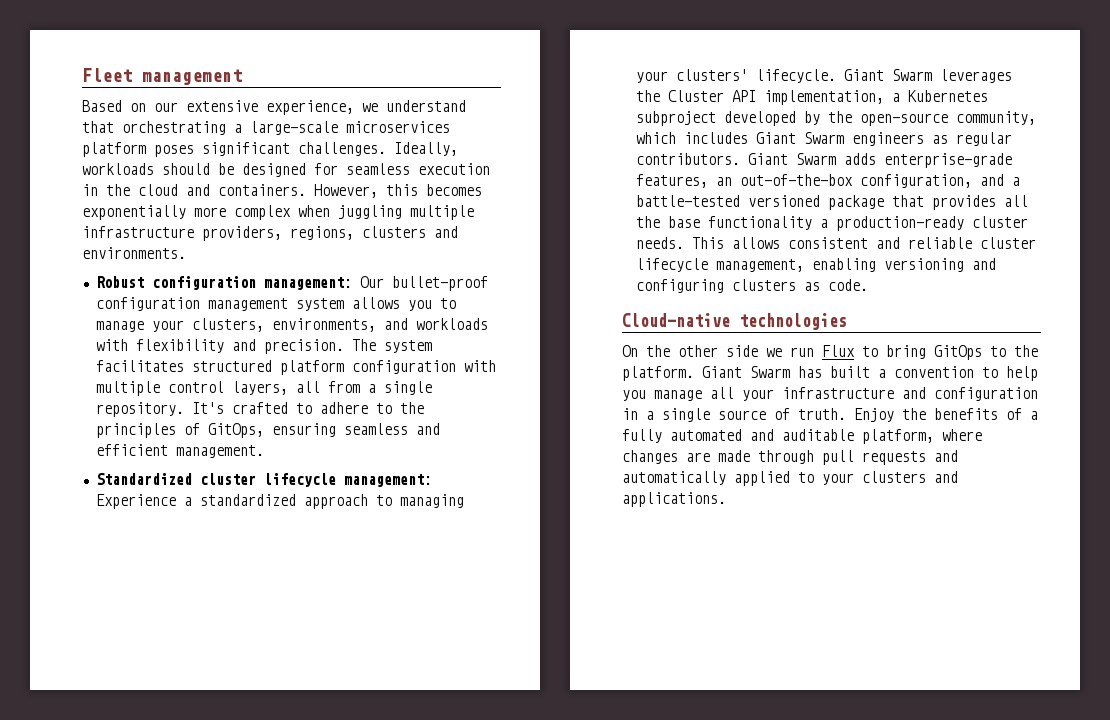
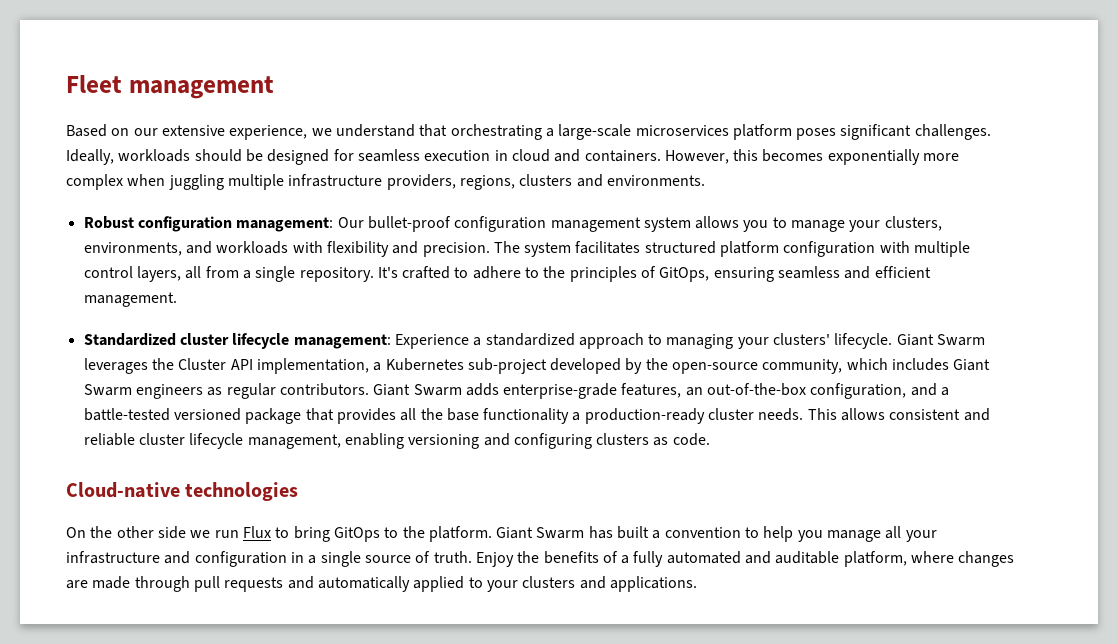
- Ideally, workloads should be designed for seamless execution in the cloud and containers.
+ Ideally, workloads should be designed for seamless execution in cloud and containers.
- Giant Swarm leverages the Cluster API implementation, a Kubernetes subproject developed by the open-source community, which includes Giant Swarm engineers as regular contributors.
+ Giant Swarm leverages the Cluster API implementation, a Kubernetes sub-project developed by the open-source community, which includes Giant Swarm engineers as regular contributors.

